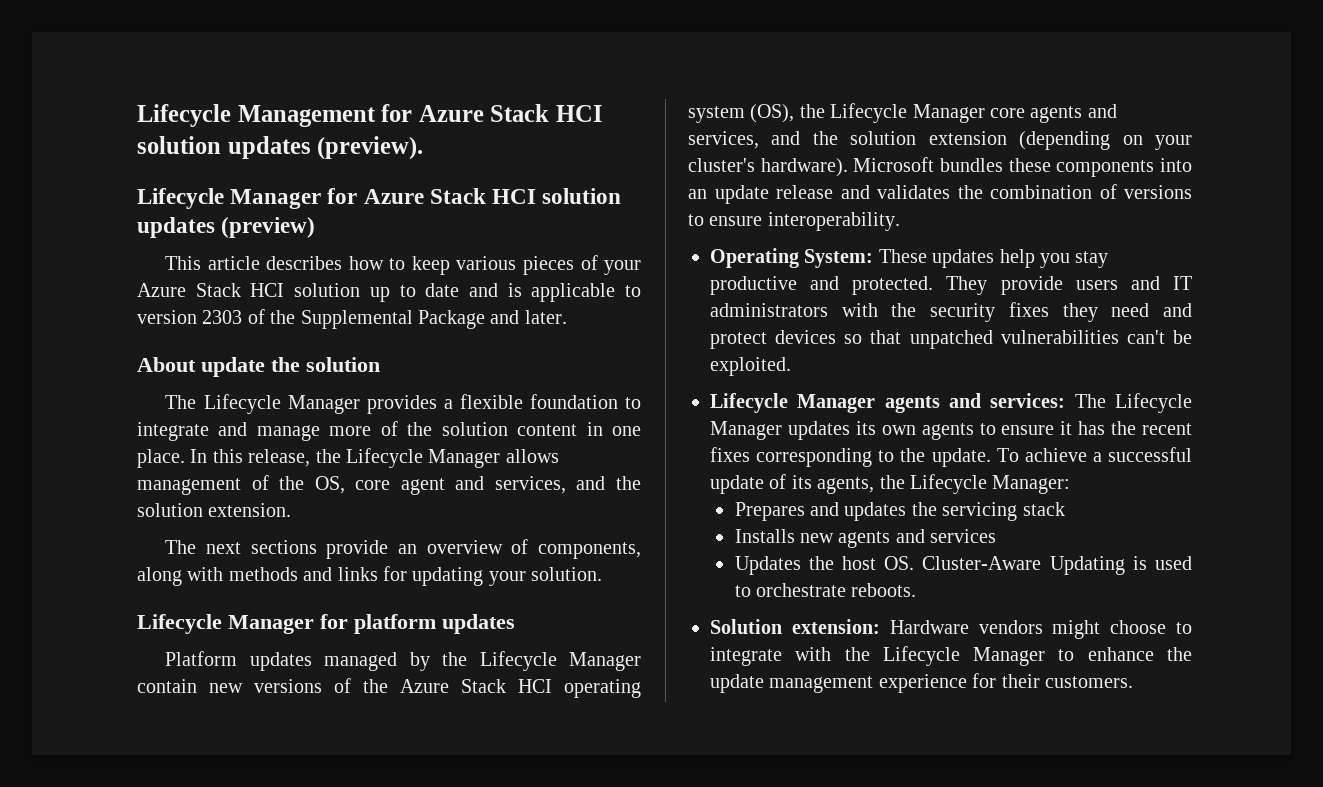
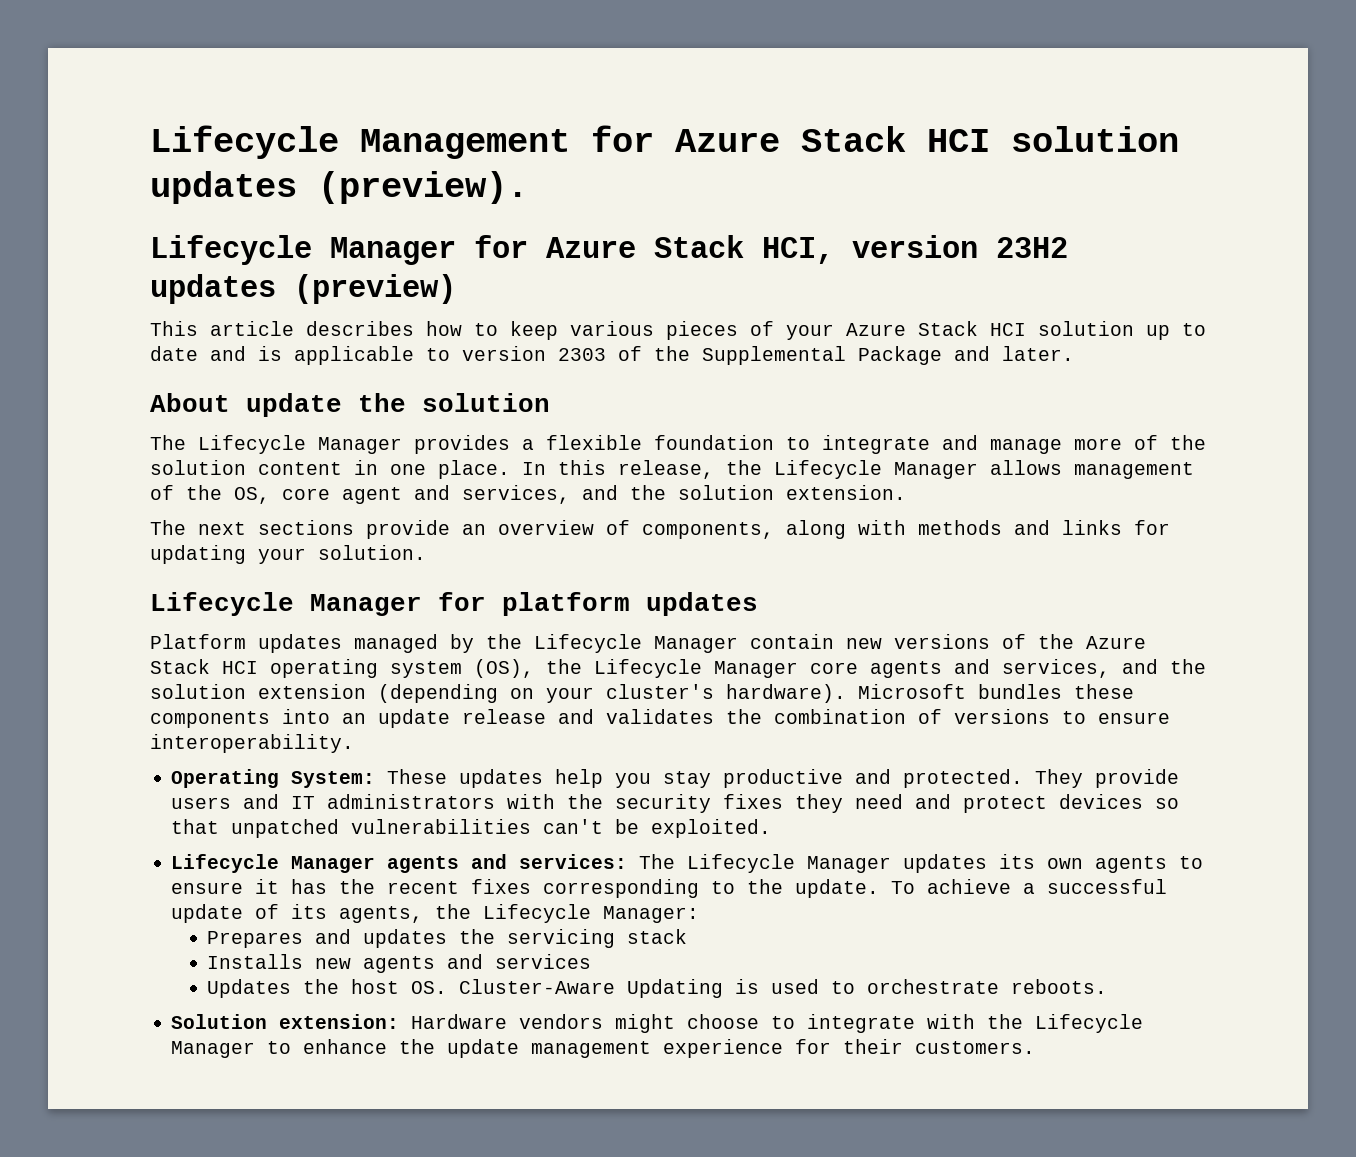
- Lifecycle Manager for Azure Stack HCI solution updates (preview)
+ Lifecycle Manager for Azure Stack HCI, version 23H2 updates (preview)

